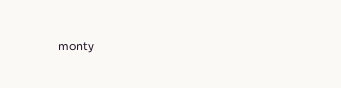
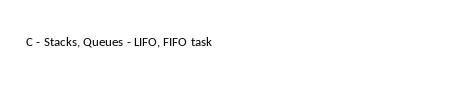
- monty
+ C - Stacks, Queues - LIFO, FIFO task

